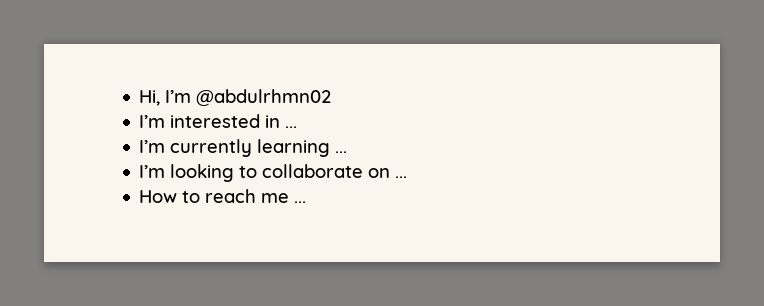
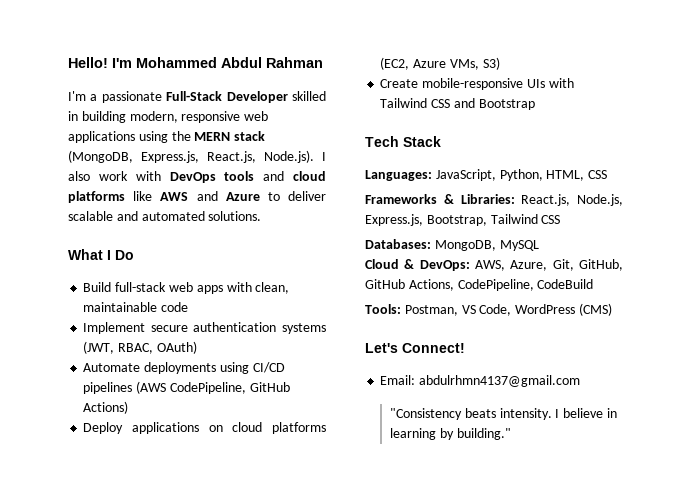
- Hi, I’m @abdulrhmn02
- I’m interested in ...
- I’m currently learning ...
- I’m looking to collaborate on ...
- How to reach me ...
+ Hello! I'm Mohammed Abdul Rahman
+ I'm a passionate Full-Stack Developer skilled in building modern, responsive web applications using the MERN stack (MongoDB, Express.js, React.js, Node.js). I also work with DevOps tools and cloud platforms like AWS and Azure to deliver scalable and automated solutions.
+ What I Do
+ Build full-stack web apps with clean, maintainable code
+ Implement secure authentication systems (JWT, RBAC, OAuth)
+ Automate deployments using CI/CD pipelines (AWS CodePipeline, GitHub Actions)
+ Deploy applications on cloud platforms (EC2, Azure VMs, S3)
+ Create mobile-responsive UIs with Tailwind CSS and Bootstrap
+ Tech Stack
+ Languages: JavaScript, Python, HTML, CSS
+ Frameworks & Libraries: React.js, Node.js, Express.js, Bootstrap, Tailwind CSS
+ Databases: MongoDB, MySQL
+ Cloud & DevOps: AWS, Azure, Git, GitHub, GitHub Actions, CodePipeline, CodeBuild
+ Tools: Postman, VS Code, WordPress (CMS)
+ Let's Connect!
+ Email: abdulrhmn4137@gmail.com
+ "Consistency beats intensity. I believe in learning by building."

